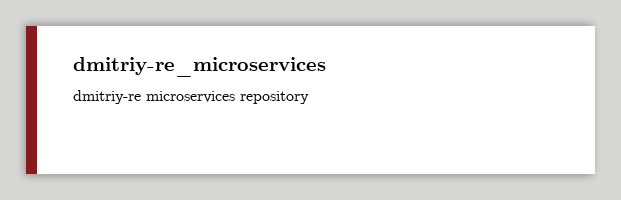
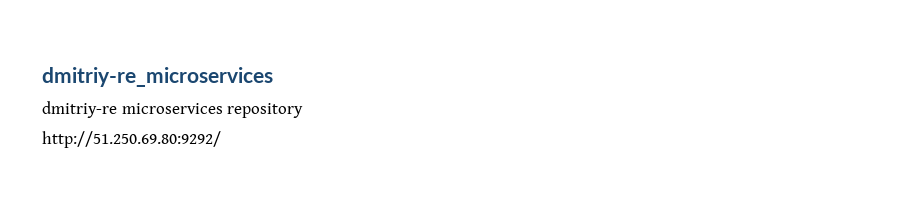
+ http://51.250.69.80:9292/

